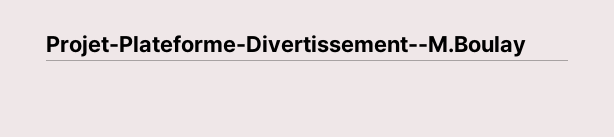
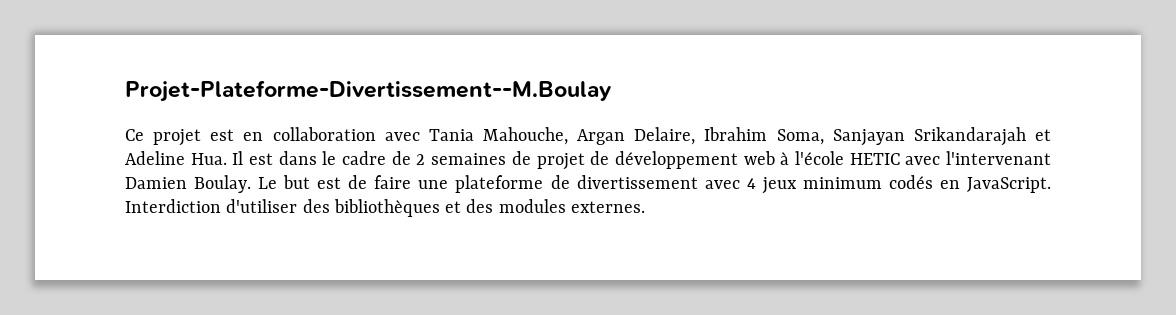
+ Ce projet est en collaboration avec Tania Mahouche, Argan Delaire, Ibrahim Soma, Sanjayan Srikandarajah et Adeline Hua. Il est dans le cadre de 2 semaines de projet de développement web à l'école HETIC avec l'intervenant Damien Boulay. Le but est de faire une plateforme de divertissement avec 4 jeux minimum codés en JavaScript. Interdiction d'utiliser des bibliothèques et des modules externes.

